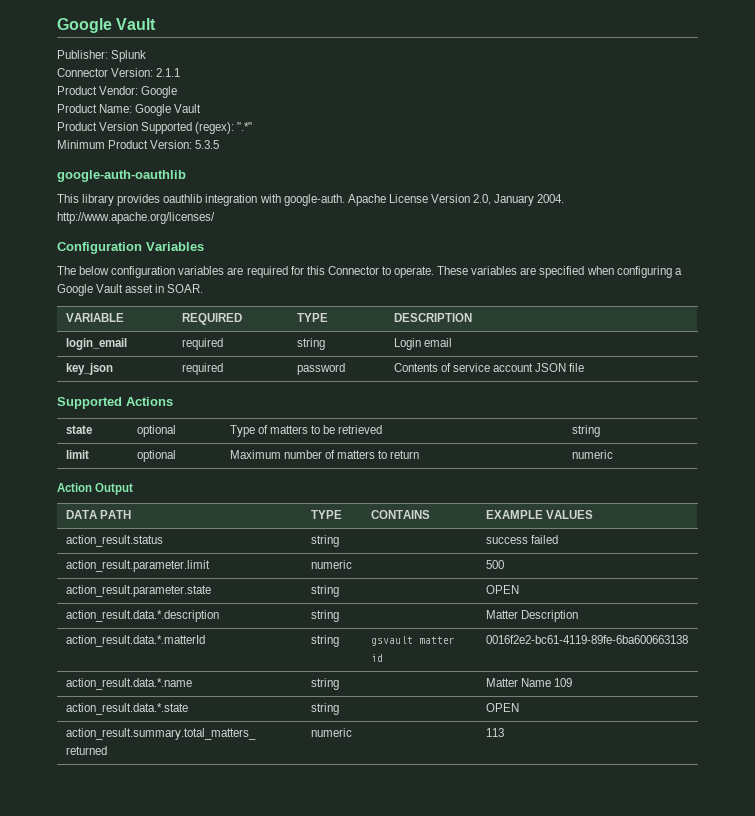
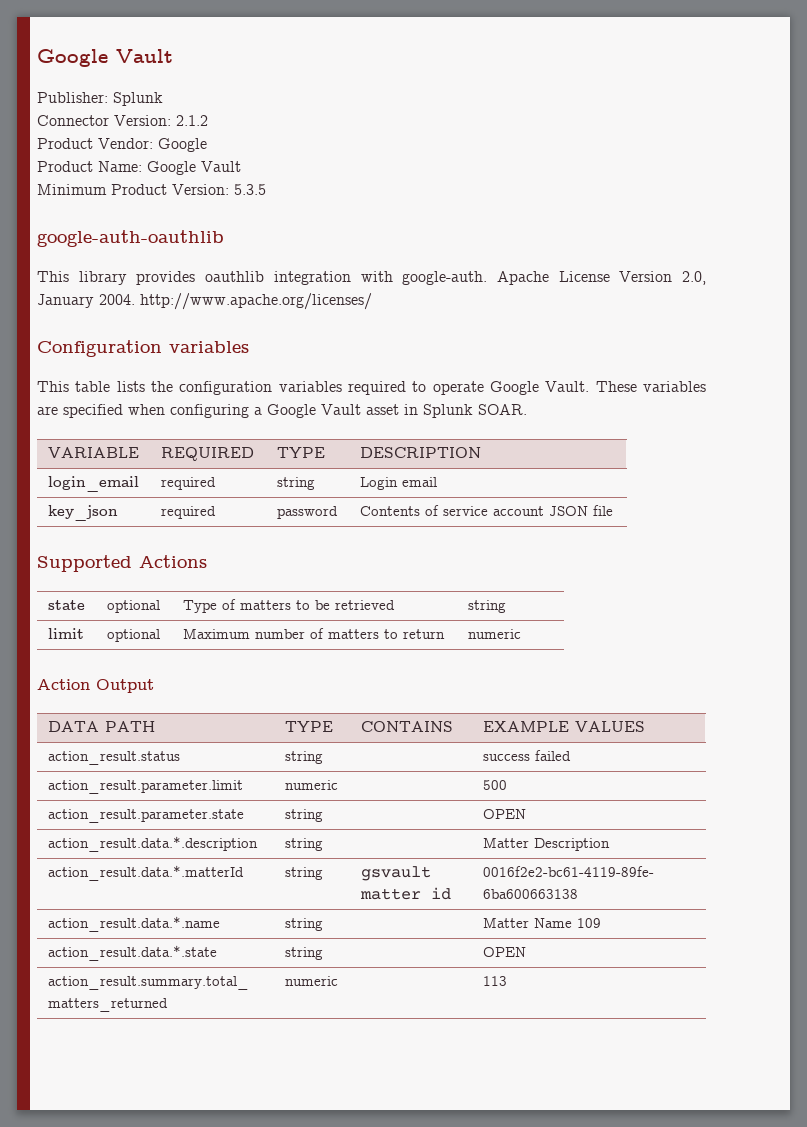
- Connector Version: 2.1.1
+ Connector Version: 2.1.2
- Product Version Supported (regex): ".*"
- Configuration Variables
- The below configuration variables are required for this Connector to operate.
+ Configuration variables
+ This table lists the configuration variables required to operate Google Vault.
- These variables are specified when configuring a Google Vault asset in SOAR.
+ These variables are specified when configuring a Google Vault asset in Splunk SOAR.

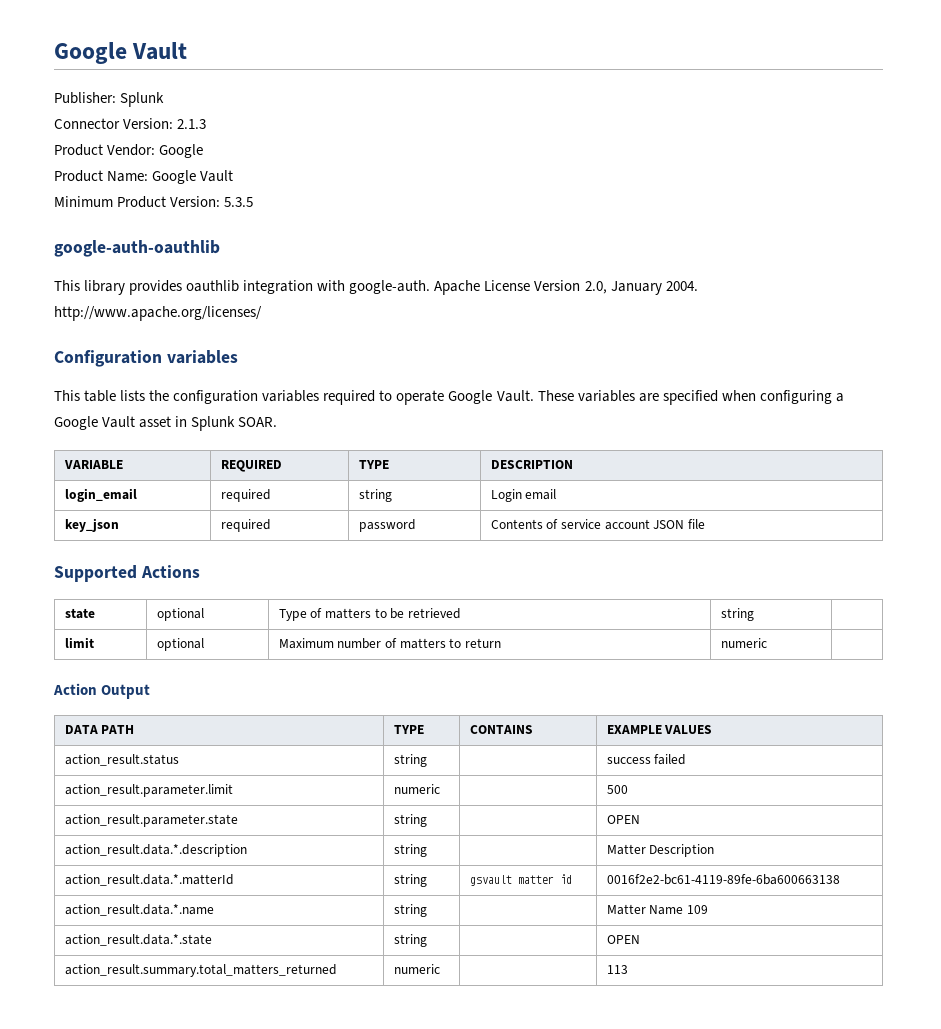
- Connector Version: 2.1.2
+ Connector Version: 2.1.3

